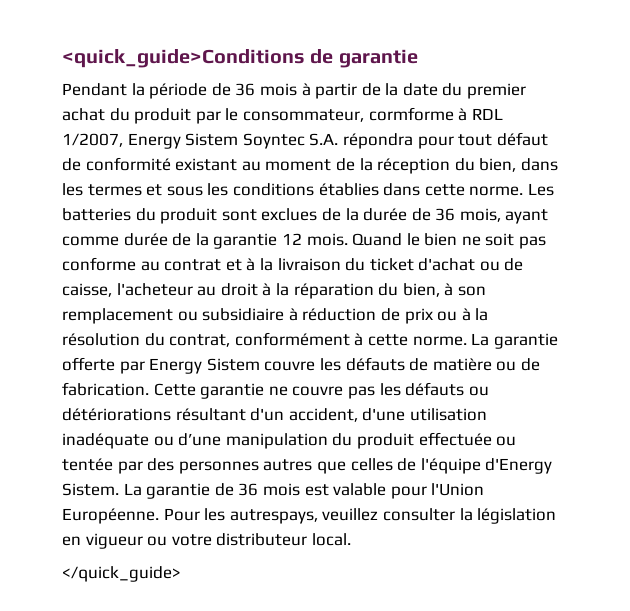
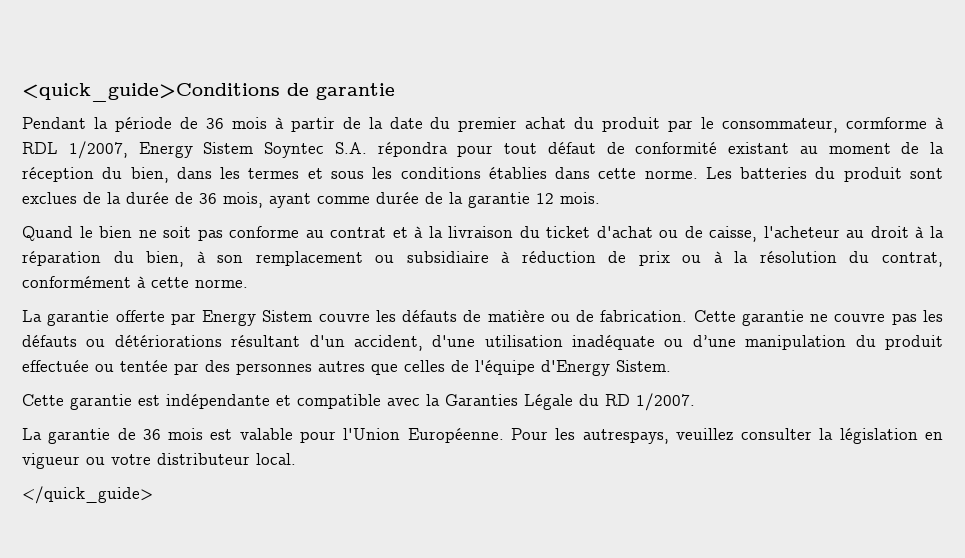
- Les batteries du produit sont exclues de la durée de 36 mois, ayant comme durée de la garantie 12 mois. Quand le bien ne soit pas conforme au contrat et à la livraison du ticket d'achat ou de caisse, l'acheteur au droit à la réparation du bien, à son remplacement ou subsidiaire à réduction de prix ou à la résolution du contrat, conformément à cette norme. La garantie offerte par Energy Sistem couvre les défauts de matière ou de fabrication.
+ Les batteries du produit sont exclues de la durée de 36 mois, ayant comme durée de la garantie 12 mois.
+ Quand le bien ne soit pas conforme au contrat et à la livraison du ticket d'achat ou de caisse, l'acheteur au droit à la réparation du bien, à son remplacement ou subsidiaire à réduction de prix ou à la résolution du contrat, conformément à cette norme.
+ La garantie offerte par Energy Sistem couvre les défauts de matière ou de fabrication.
- Cette garantie ne couvre pas les défauts ou détériorations résultant d'un accident, d'une utilisation inadéquate ou d’une manipulation du produit effectuée ou tentée par des personnes autres que celles de l'équipe d'Energy Sistem. La garantie de 36 mois est valable pour l'Union Européenne.
+ Cette garantie ne couvre pas les défauts ou détériorations résultant d'un accident, d'une utilisation inadéquate ou d’une manipulation du produit effectuée ou tentée par des personnes autres que celles de l'équipe d'Energy Sistem.
+ Cette garantie est indépendante et compatible avec la Garanties Légale du RD 1/2007.
+ La garantie de 36 mois est valable pour l'Union Européenne.

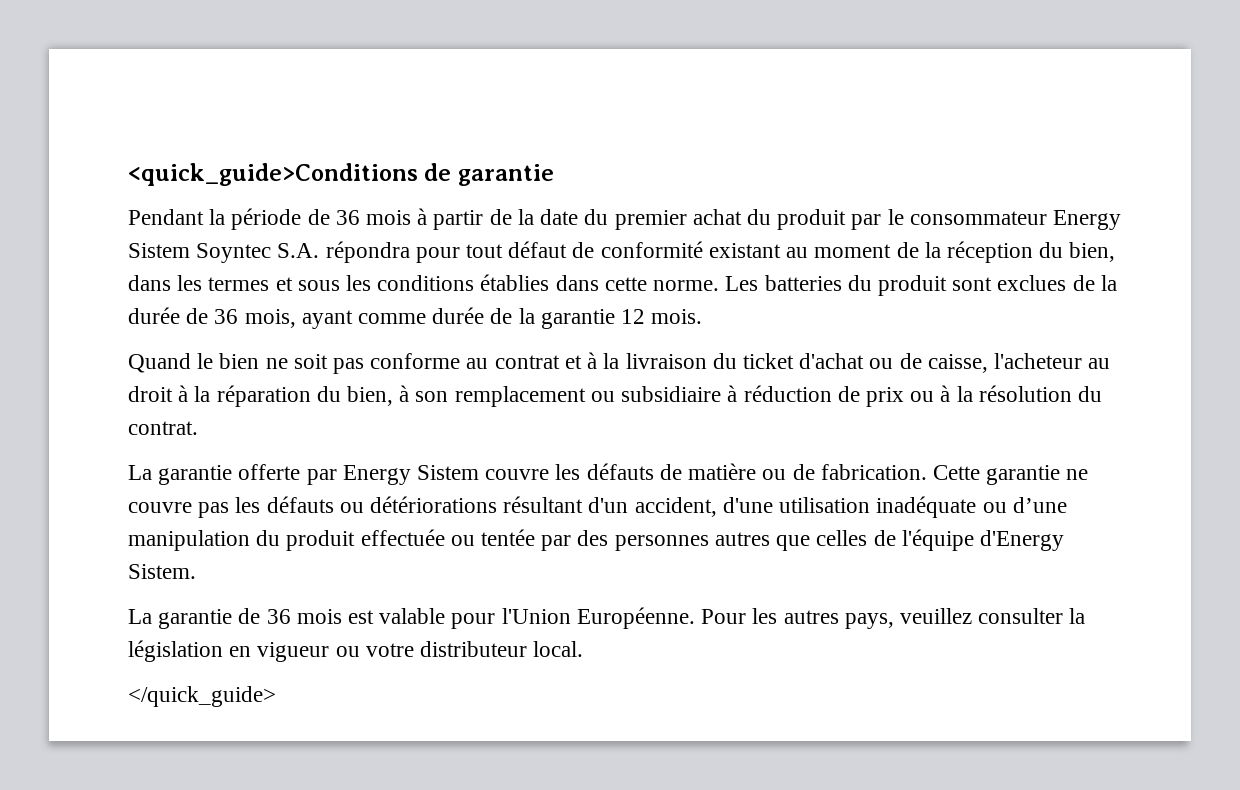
- Pendant la période de 36 mois à partir de la date du premier achat du produit par le consommateur, cormforme à RDL 1/2007, Energy Sistem Soyntec S.A. répondra pour tout défaut de conformité existant au moment de la réception du bien, dans les termes et sous les conditions établies dans cette norme.
+ Pendant la période de 36 mois à partir de la date du premier achat du produit par le consommateur Energy Sistem Soyntec S.A. répondra pour tout défaut de conformité existant au moment de la réception du bien, dans les termes et sous les conditions établies dans cette norme.
- Quand le bien ne soit pas conforme au contrat et à la livraison du ticket d'achat ou de caisse, l'acheteur au droit à la réparation du bien, à son remplacement ou subsidiaire à réduction de prix ou à la résolution du contrat, conformément à cette norme.
+ Quand le bien ne soit pas conforme au contrat et à la livraison du ticket d'achat ou de caisse, l'acheteur au droit à la réparation du bien, à son remplacement ou subsidiaire à réduction de prix ou à la résolution du contrat.
- Cette garantie est indépendante et compatible avec la Garanties Légale du RD 1/2007.
- Pour les autrespays, veuillez consulter la législation en vigueur ou votre distributeur local.
+ Pour les autres pays, veuillez consulter la législation en vigueur ou votre distributeur local.

